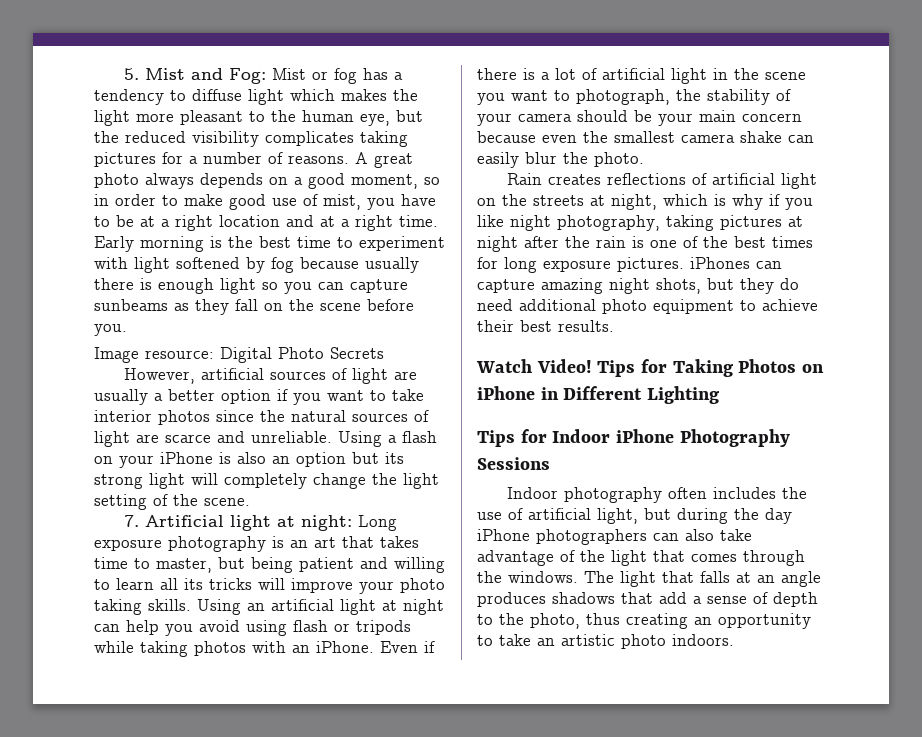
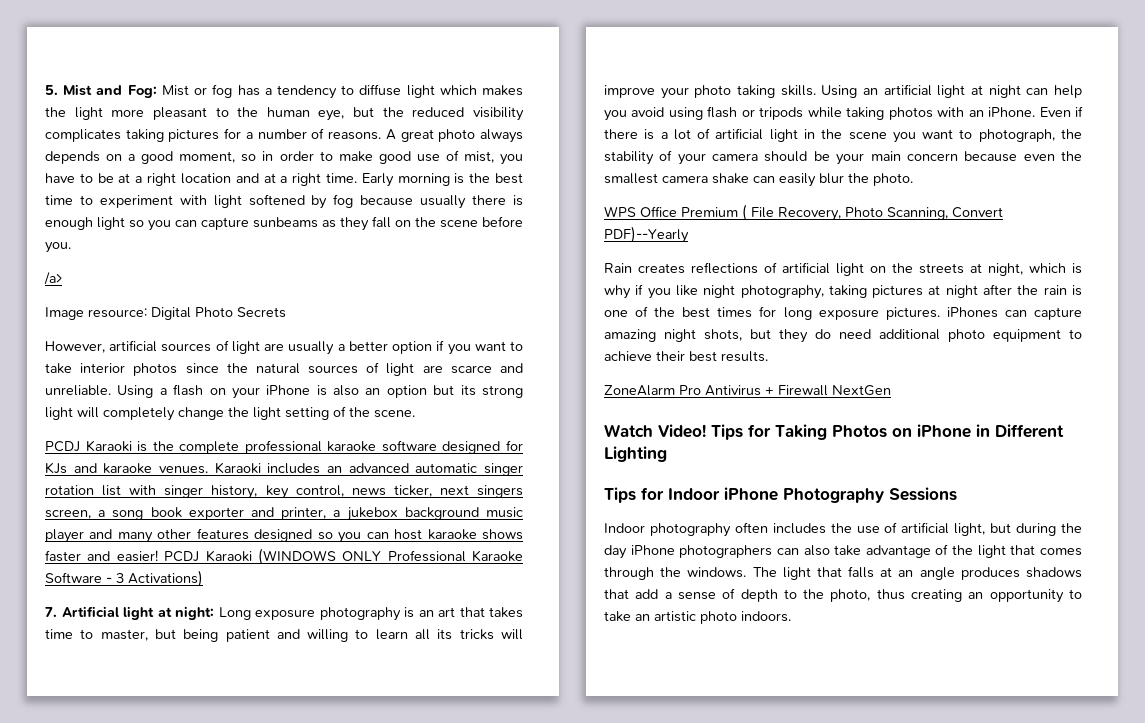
+ /a>
+ PCDJ Karaoki is the complete professional karaoke software designed for KJs and karaoke venues. Karaoki includes an advanced automatic singer rotation list with singer history, key control, news ticker, next singers screen, a song book exporter and printer, a jukebox background music player and many other features designed so you can host karaoke shows faster and easier! PCDJ Karaoki (WINDOWS ONLY Professional Karaoke Software - 3 Activations)
+ WPS Office Premium ( File Recovery, Photo Scanning, Convert PDF)--Yearly
+ ZoneAlarm Pro Antivirus + Firewall NextGen

